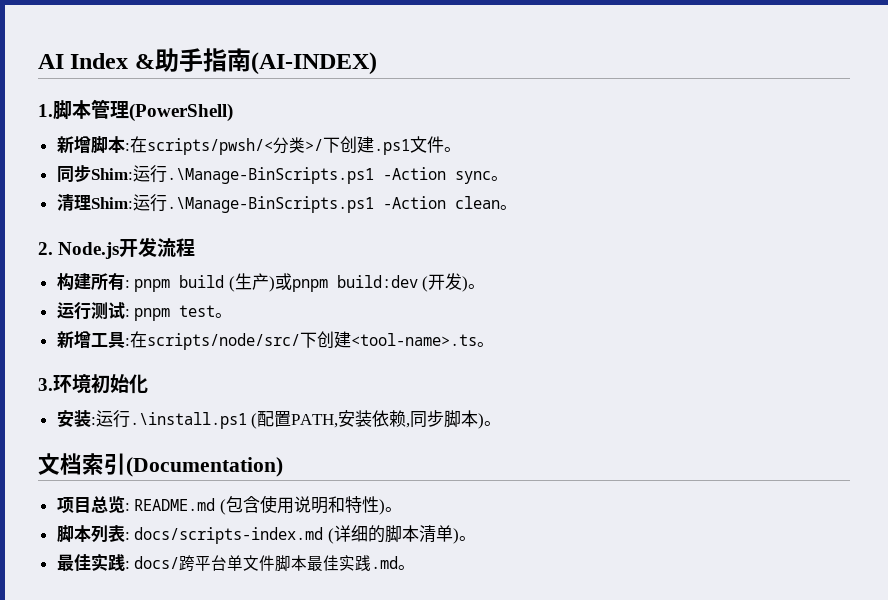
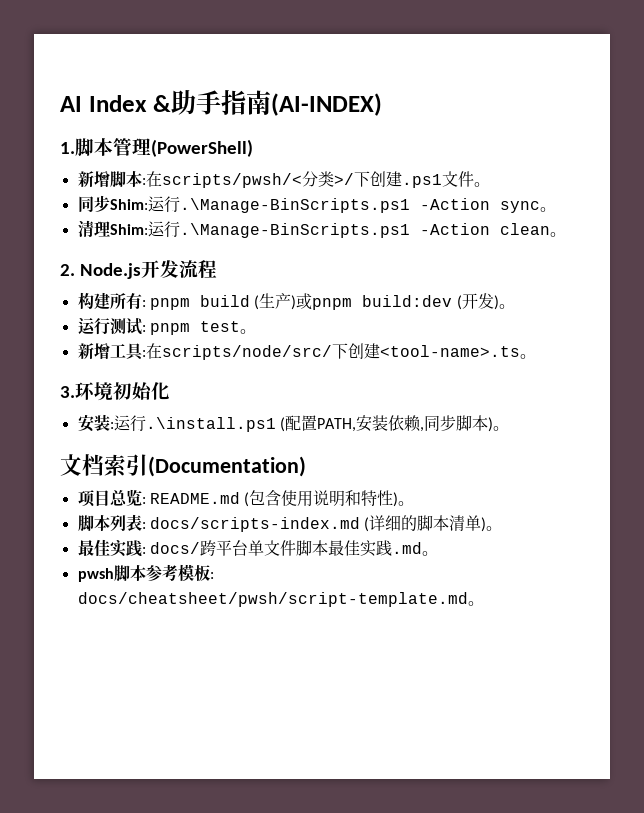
+ pwsh脚本参考模板: docs/cheatsheet/pwsh/script-template.md。

